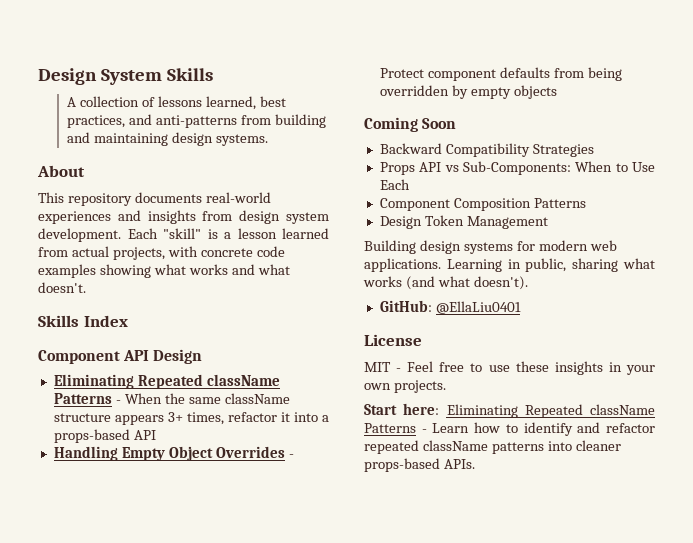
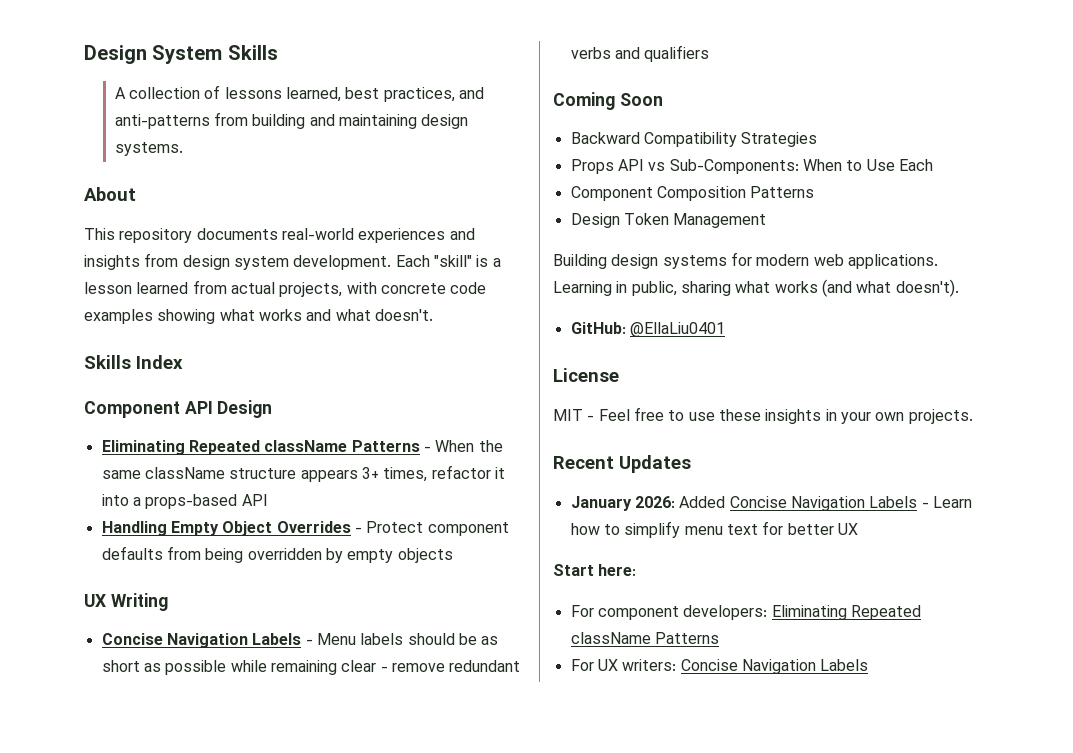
+ UX Writing
+ Concise Navigation Labels - Menu labels should be as short as possible while remaining clear - remove redundant verbs and qualifiers
+ Recent Updates
+ January 2026: Added Concise Navigation Labels - Learn how to simplify menu text for better UX
- Start here: Eliminating Repeated className Patterns - Learn how to identify and refactor repeated className patterns into cleaner props-based APIs.
+ Start here:
+ For component developers: Eliminating Repeated className Patterns
+ For UX writers: Concise Navigation Labels

